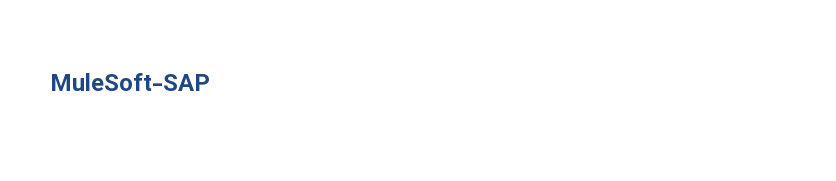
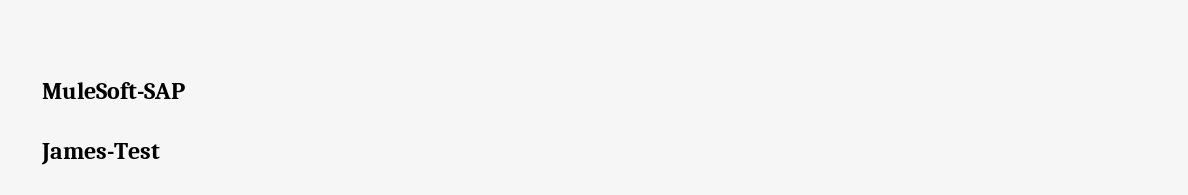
+ James-Test

